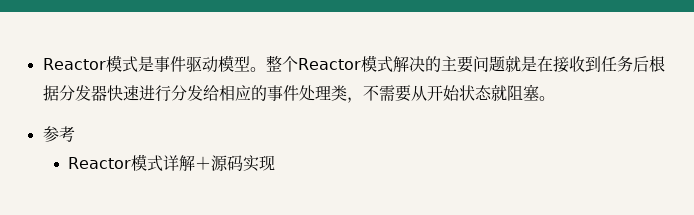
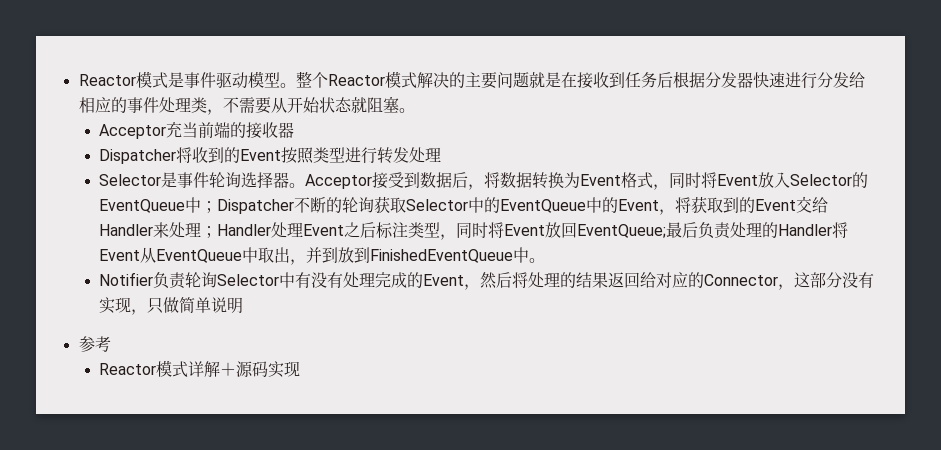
+ Acceptor充当前端的接收器
+ Dispatcher将收到的Event按照类型进行转发处理
+ Selector是事件轮询选择器。Acceptor接受到数据后，将数据转换为Event格式，同时将Event放入Selector的EventQueue中；Dispatcher不断的轮询获取Selector中的EventQueue中的Event，将获取到的Event交给Handler来处理；Handler处理Event之后标注类型，同时将Event放回EventQueue;最后负责处理的Handler将Event从EventQueue中取出，并到放到FinishedEventQueue中。
+ Notifier负责轮询Selector中有没有处理完成的Event，然后将处理的结果返回给对应的Connector，这部分没有实现，只做简单说明

